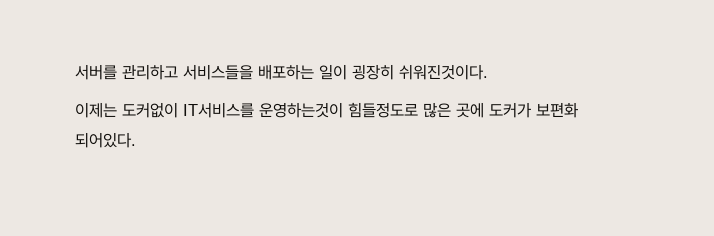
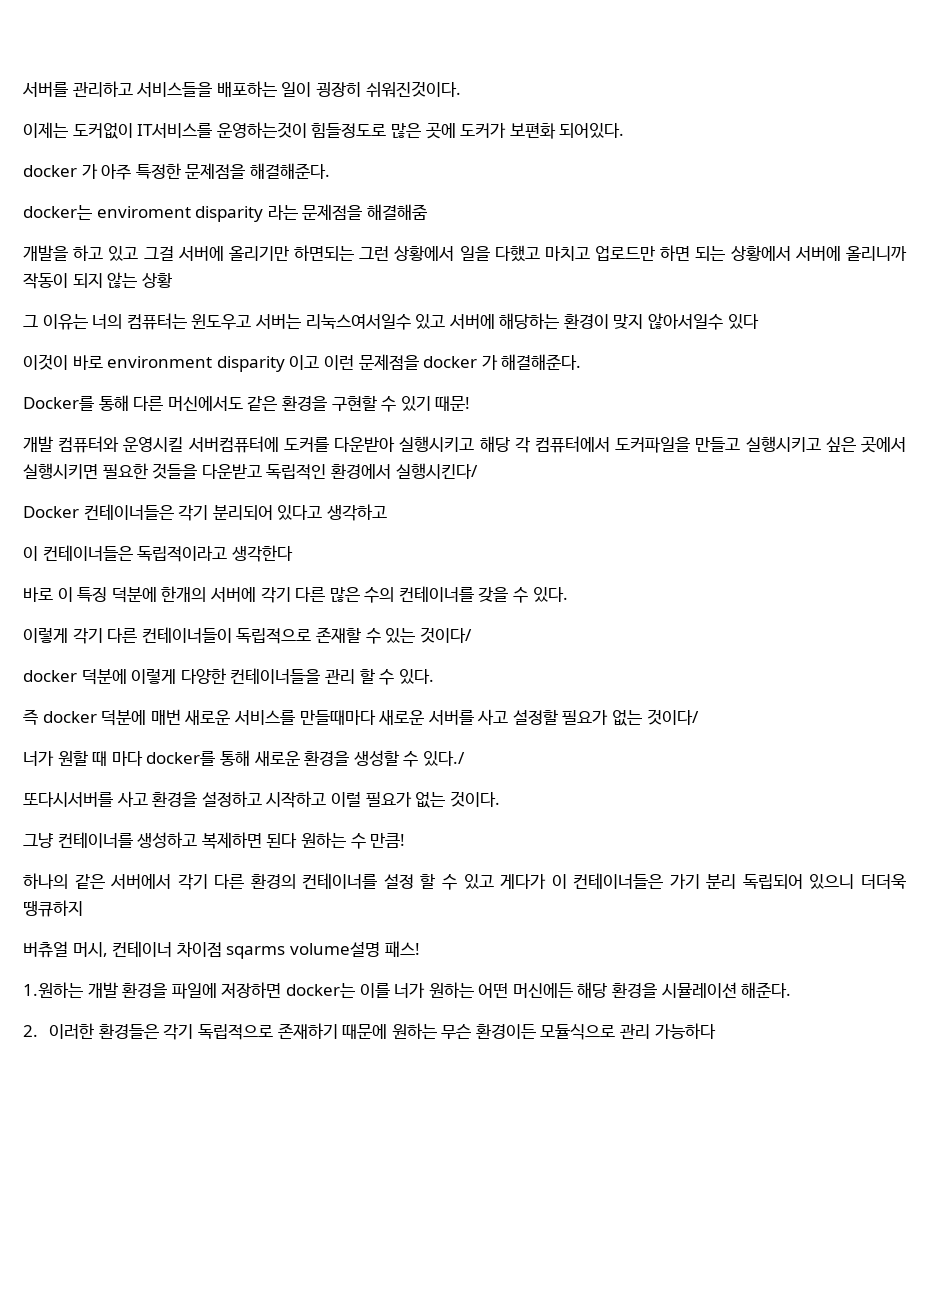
+ docker 가 아주 특정한 문제점을 해결해준다.
+ docker는 enviroment disparity 라는 문제점을 해결해줌
+ 개발을 하고 있고 그걸 서버에 올리기만 하면되는 그런 상황에서 일을 다했고 마치고 업로드만 하면 되는 상황에서 서버에 올리니까 작동이 되지 않는 상황
+ 그 이유는 너의 컴퓨터는 윈도우고 서버는 리눅스여서일수 있고 서버에 해당하는 환경이 맞지 않아서일수 있다
+ 이것이 바로 environment disparity 이고 이런 문제점을 docker 가 해결해준다.
+ Docker를 통해 다른 머신에서도 같은 환경을 구현할 수 있기 때문!
+ 개발 컴퓨터와 운영시킬 서버컴퓨터에 도커를 다운받아 실행시키고 해당 각 컴퓨터에서 도커파일을 만들고 실행시키고 싶은 곳에서 실행시키면 필요한 것들을 다운받고 독립적인 환경에서 실행시킨다/
+ Docker 컨테이너들은 각기 분리되어 있다고 생각하고
+ 이 컨테이너들은 독립적이라고 생각한다
+ 바로 이 특징 덕분에 한개의 서버에 각기 다른 많은 수의 컨테이너를 갖을 수 있다.
+ 이렇게 각기 다른 컨테이너들이 독립적으로 존재할 수 있는 것이다/
+ docker 덕분에 이렇게 다양한 컨테이너들을 관리 할 수 있다.
+ 즉 docker 덕분에 매번 새로운 서비스를 만들때마다 새로운 서버를 사고 설정할 필요가 없는 것이다/
+ 너가 원할 때 마다 docker를 통해 새로운 환경을 생성할 수 있다./
+ 또다시서버를 사고 환경을 설정하고 시작하고 이럴 필요가 없는 것이다.
+ 그냥 컨테이너를 생성하고 복제하면 된다 원하는 수 만큼!
+ 하나의 같은 서버에서 각기 다른 환경의 컨테이너를 설정 할 수 있고 게다가 이 컨테이너들은 가기 분리 독립되어 있으니 더더욱 땡큐하지
+ 버츄얼 머시, 컨테이너 차이점 sqarms volume설명 패스!
+ 1.원하는 개발 환경을 파일에 저장하면 docker는 이를 너가 원하는 어떤 머신에든 해당 환경을 시뮬레이션 해준다.
+ 2. 이러한 환경들은 각기 독립적으로 존재하기 때문에 원하는 무슨 환경이든 모듈식으로 관리 가능하다

